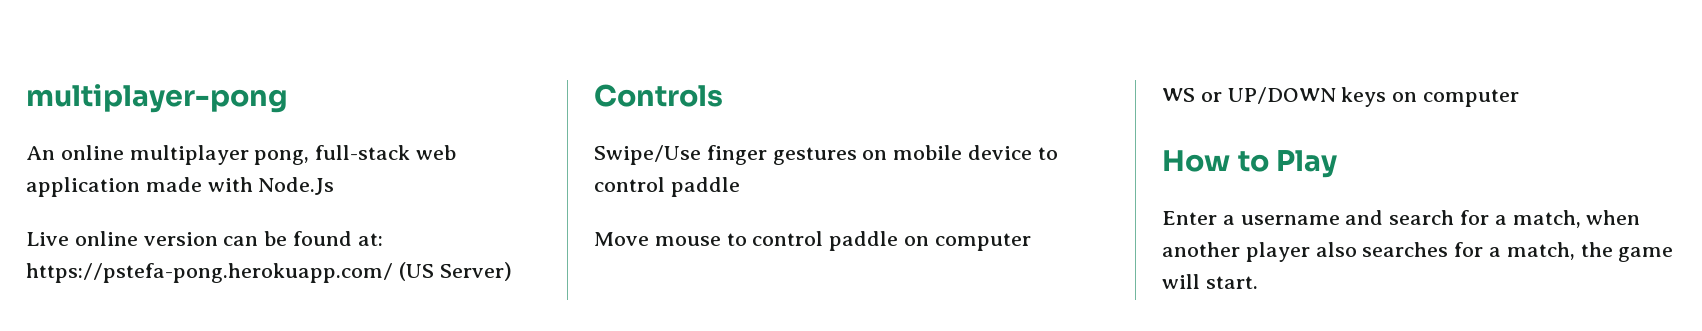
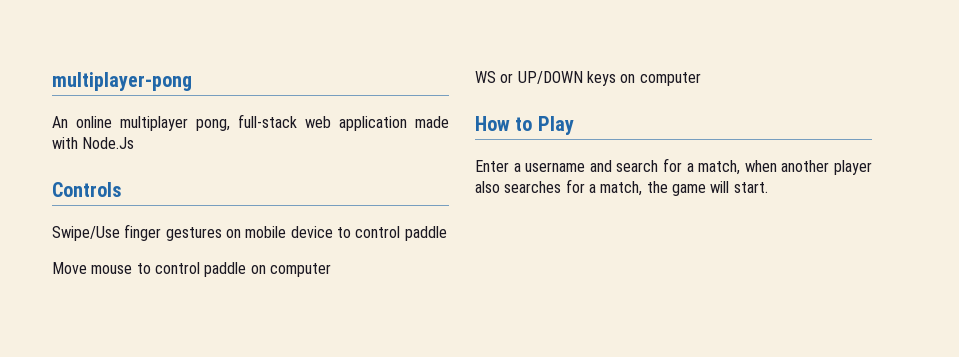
- Live online version can be found at: https://pstefa-pong.herokuapp.com/ (US Server)

